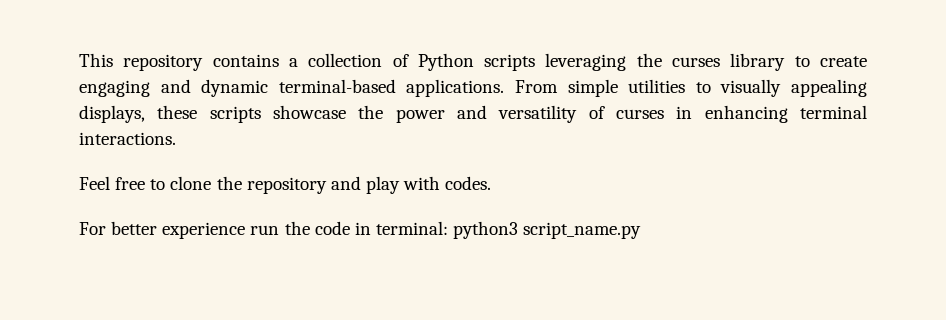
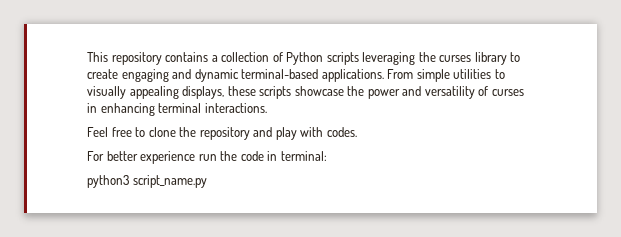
- For better experience run the code in terminal: python3 script_name.py
+ For better experience run the code in terminal:
+ python3 script_name.py

